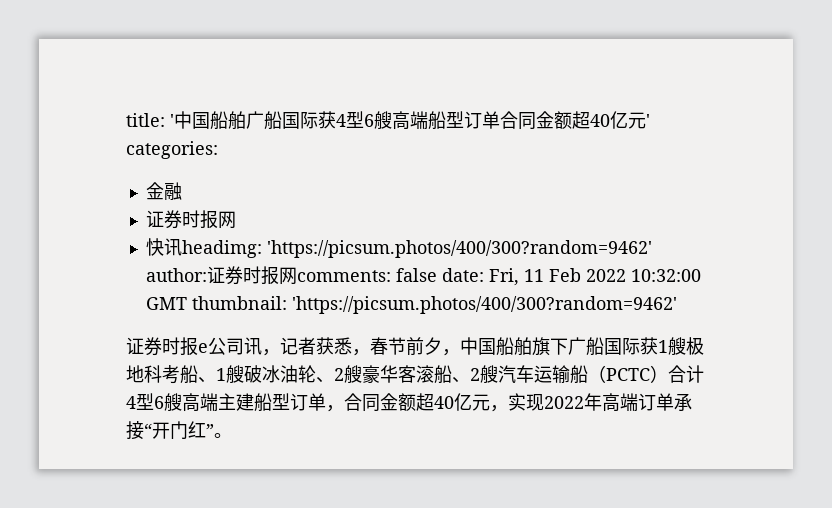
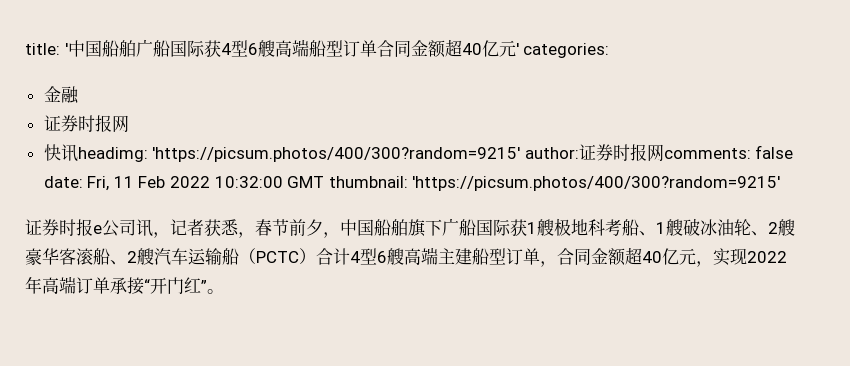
- 快讯headimg: 'https://picsum.photos/400/300?random=9462' author:证券时报网comments: false date: Fri, 11 Feb 2022 10:32:00 GMT thumbnail: 'https://picsum.photos/400/300?random=9462'
+ 快讯headimg: 'https://picsum.photos/400/300?random=9215' author:证券时报网comments: false date: Fri, 11 Feb 2022 10:32:00 GMT thumbnail: 'https://picsum.photos/400/300?random=9215'

